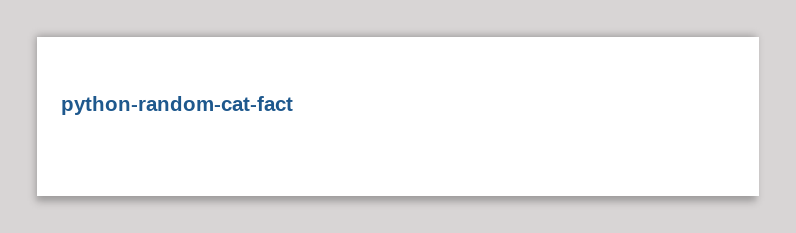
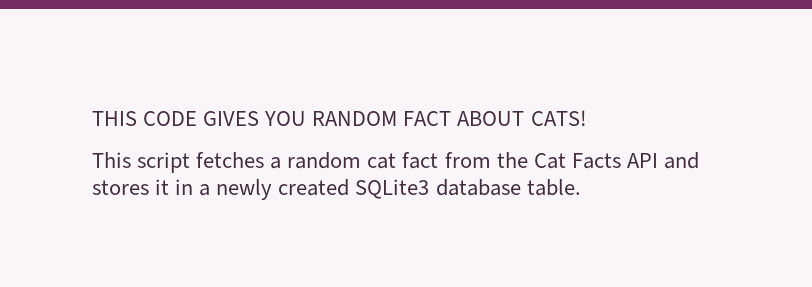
- python-random-cat-fact
+ THIS CODE GIVES YOU RANDOM FACT ABOUT CATS!
+ This script fetches a random cat fact from the Cat Facts API and stores it in a newly created SQLite3 database table.

